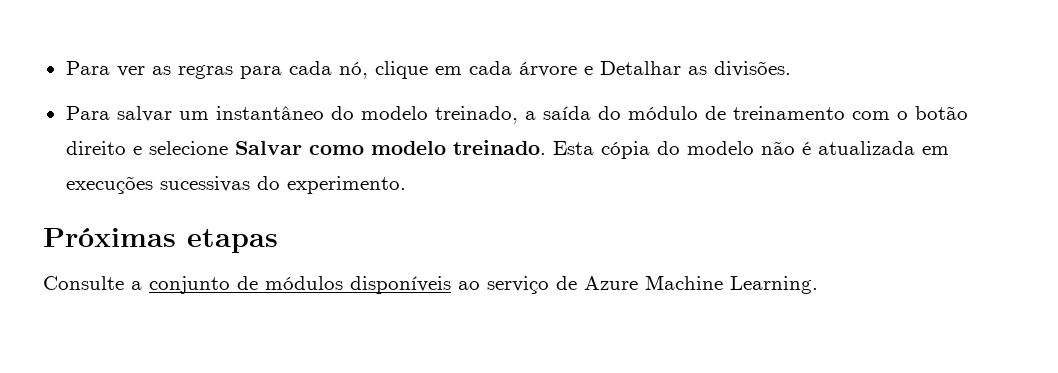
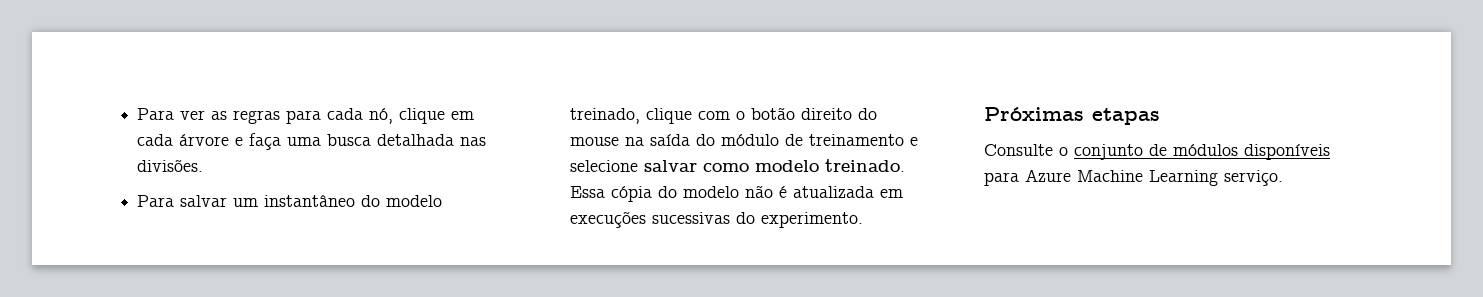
- Para ver as regras para cada nó, clique em cada árvore e Detalhar as divisões.
+ Para ver as regras para cada nó, clique em cada árvore e faça uma busca detalhada nas divisões.
- Para salvar um instantâneo do modelo treinado, a saída do módulo de treinamento com o botão direito e selecione Salvar como modelo treinado.
+ Para salvar um instantâneo do modelo treinado, clique com o botão direito do mouse na saída do módulo de treinamento e selecione salvar como modelo treinado.
- Esta cópia do modelo não é atualizada em execuções sucessivas do experimento.
+ Essa cópia do modelo não é atualizada em execuções sucessivas do experimento.
- Consulte a conjunto de módulos disponíveis ao serviço de Azure Machine Learning.
+ Consulte o conjunto de módulos disponíveis para Azure Machine Learning serviço.

